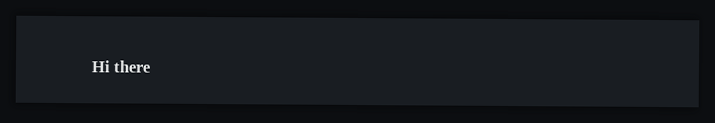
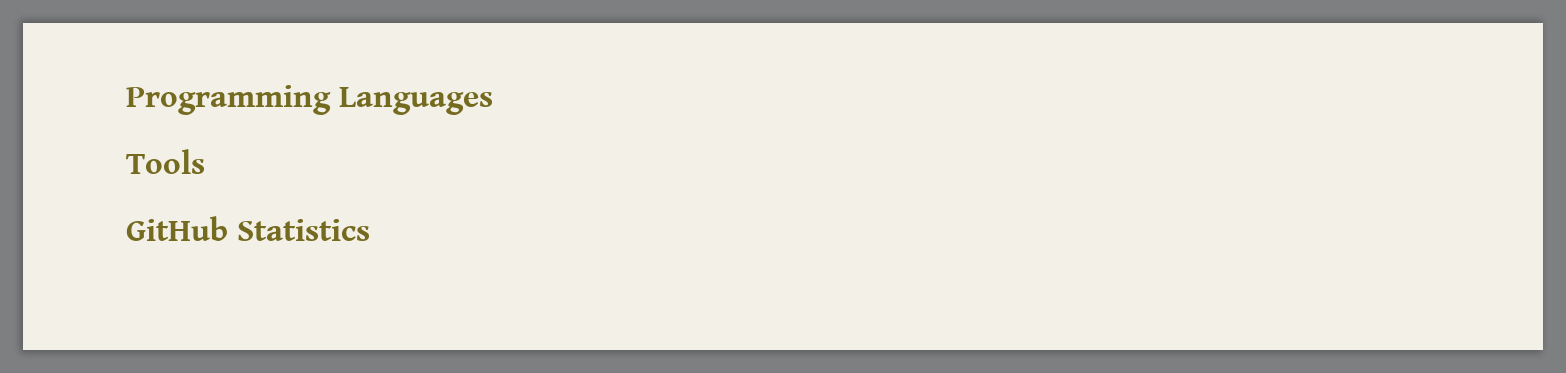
- Hi there
+ Programming Languages
+ Tools
+ GitHub Statistics

